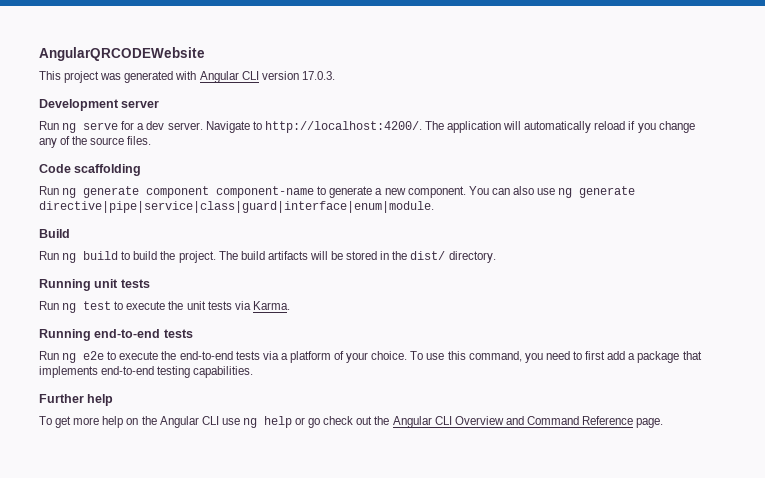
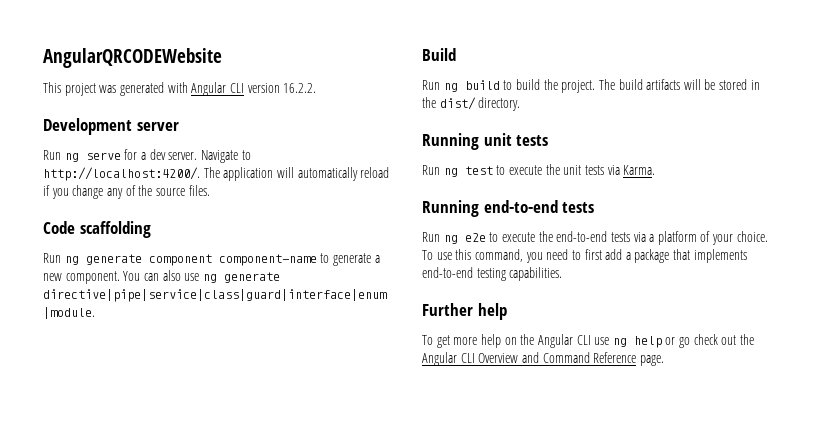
- This project was generated with Angular CLI version 17.0.3.
+ This project was generated with Angular CLI version 16.2.2.

